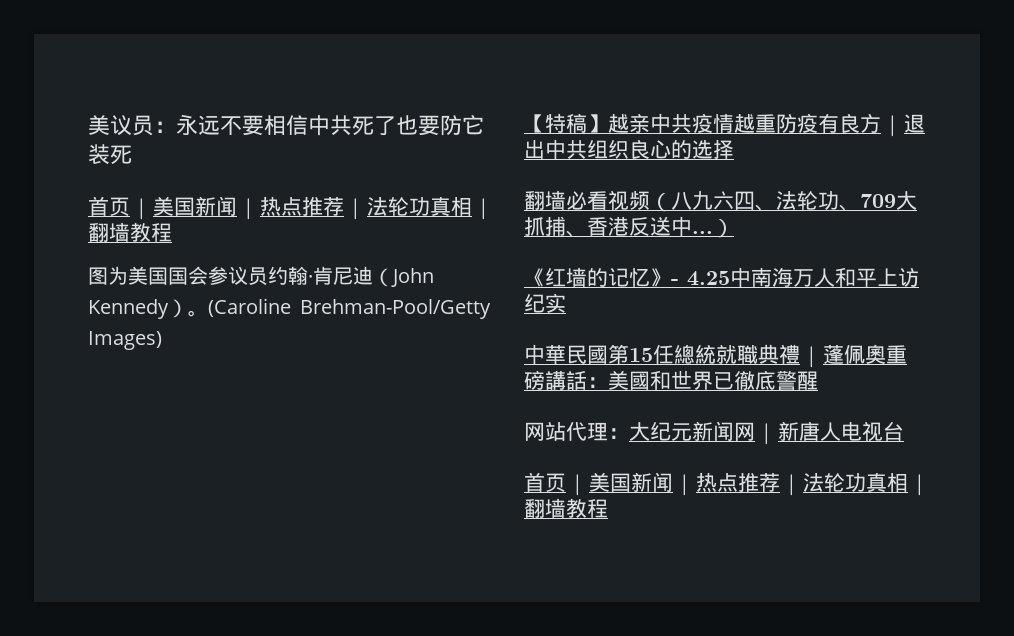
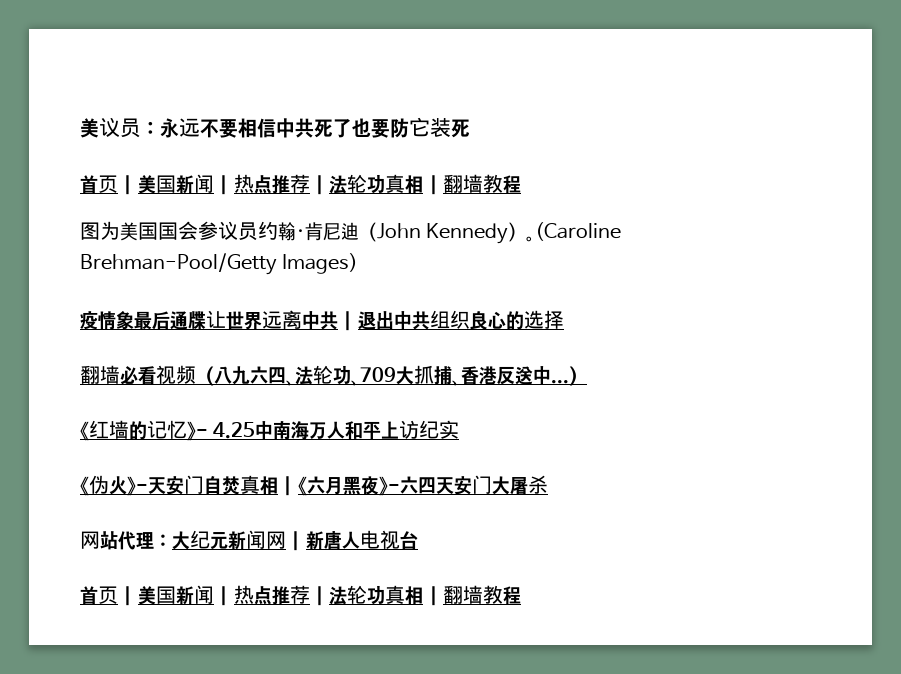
- 【特稿】越亲中共疫情越重防疫有良方 | 退出中共组织良心的选择
+ 疫情象最后通牒让世界远离中共 | 退出中共组织良心的选择
- 中華民國第15任總統就職典禮 | 蓬佩奧重磅講話：美國和世界已徹底警醒
+ 《伪火》-天安门自焚真相 | 《六月黑夜》-六四天安门大屠杀

